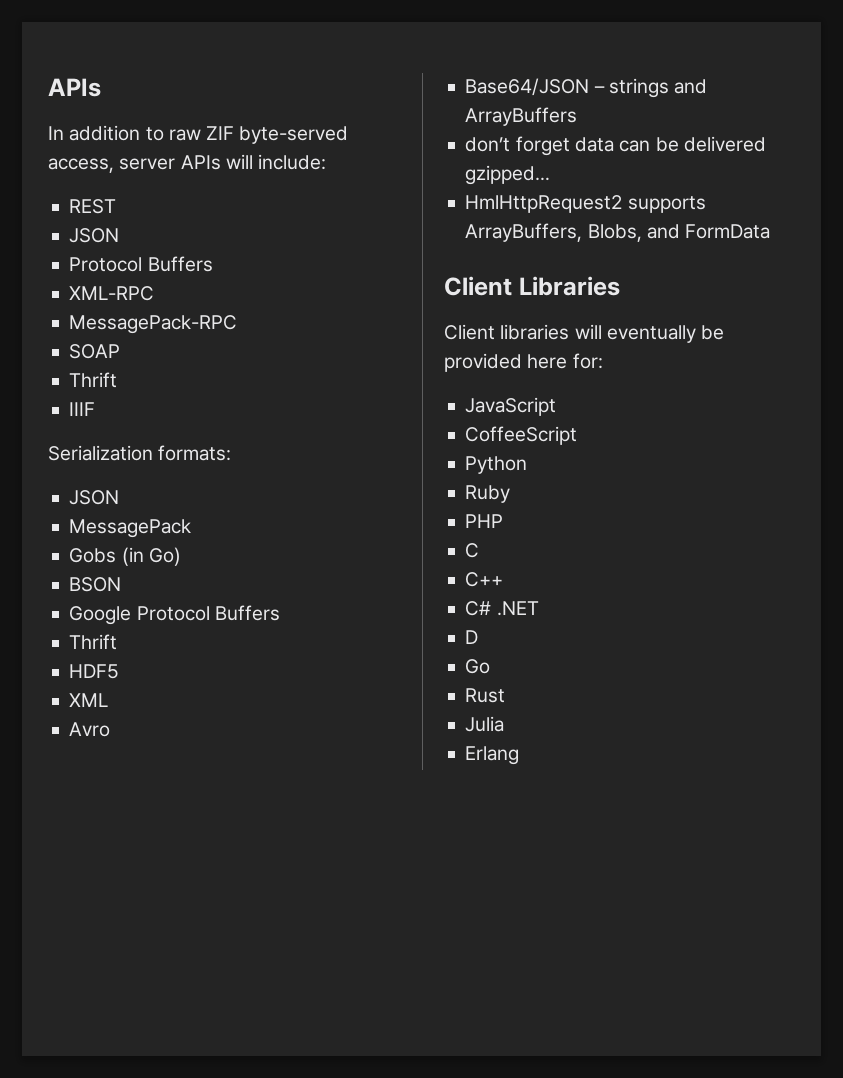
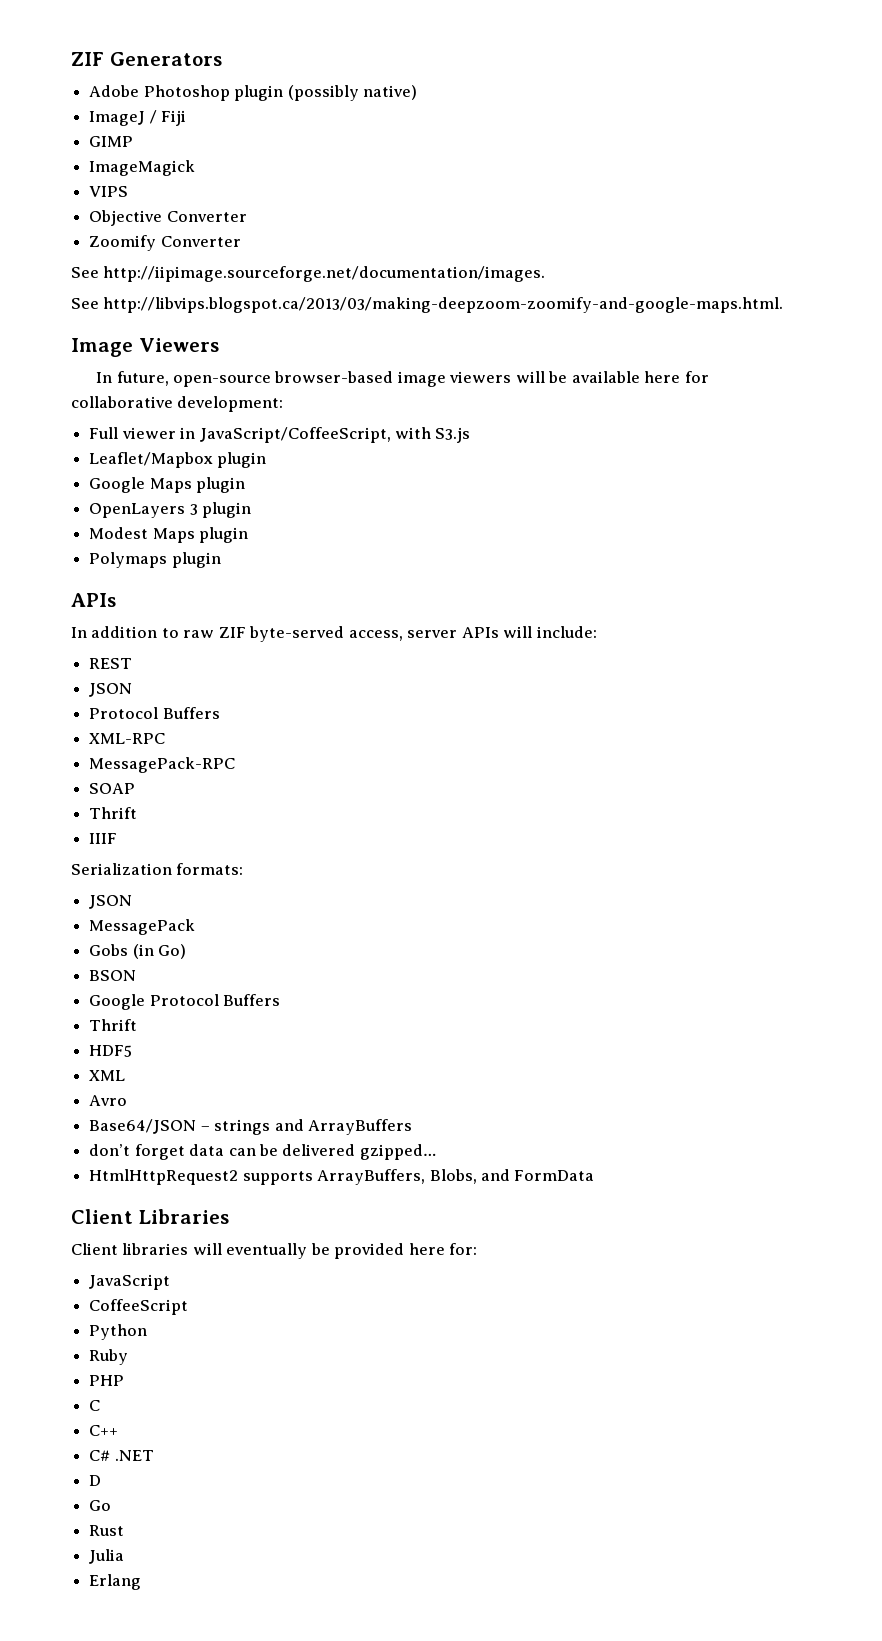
+ ZIF Generators
+ Adobe Photoshop plugin (possibly native)
+ ImageJ / Fiji
+ GIMP
+ ImageMagick
+ VIPS
+ Objective Converter
+ Zoomify Converter
+ See http://iipimage.sourceforge.net/documentation/images.
+ See http://libvips.blogspot.ca/2013/03/making-deepzoom-zoomify-and-google-maps.html.
+ Image Viewers
+ In future, open-source browser-based image viewers will be available here for collaborative development:
+ Full viewer in JavaScript/CoffeeScript, with S3.js
+ Leaflet/Mapbox plugin
+ Google Maps plugin
+ OpenLayers 3 plugin
+ Modest Maps plugin
+ Polymaps plugin
- HmlHttpRequest2 supports ArrayBuffers, Blobs, and FormData
+ HtmlHttpRequest2 supports ArrayBuffers, Blobs, and FormData

